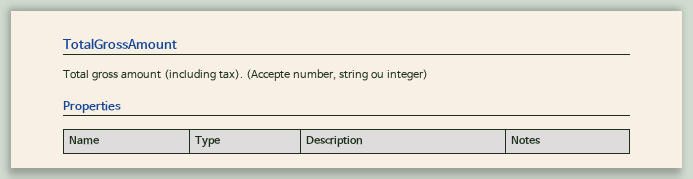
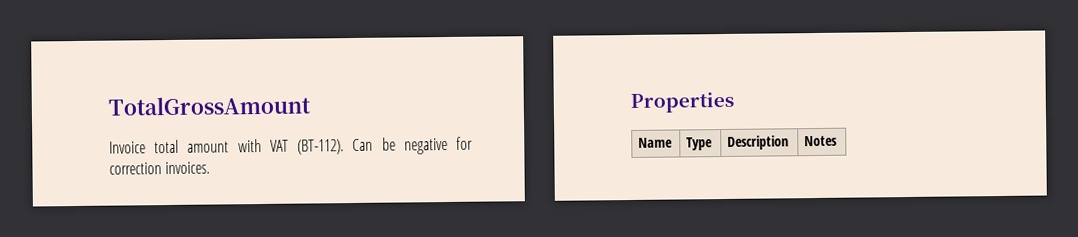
- Total gross amount (including tax). (Accepte number, string ou integer)
+ Invoice total amount with VAT (BT-112). Can be negative for correction invoices.

